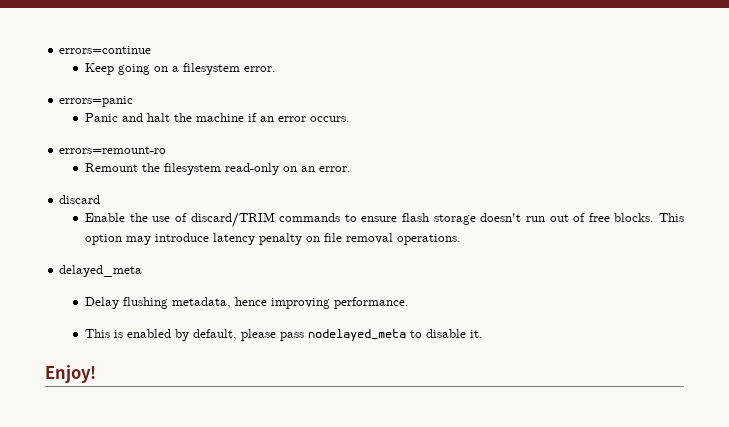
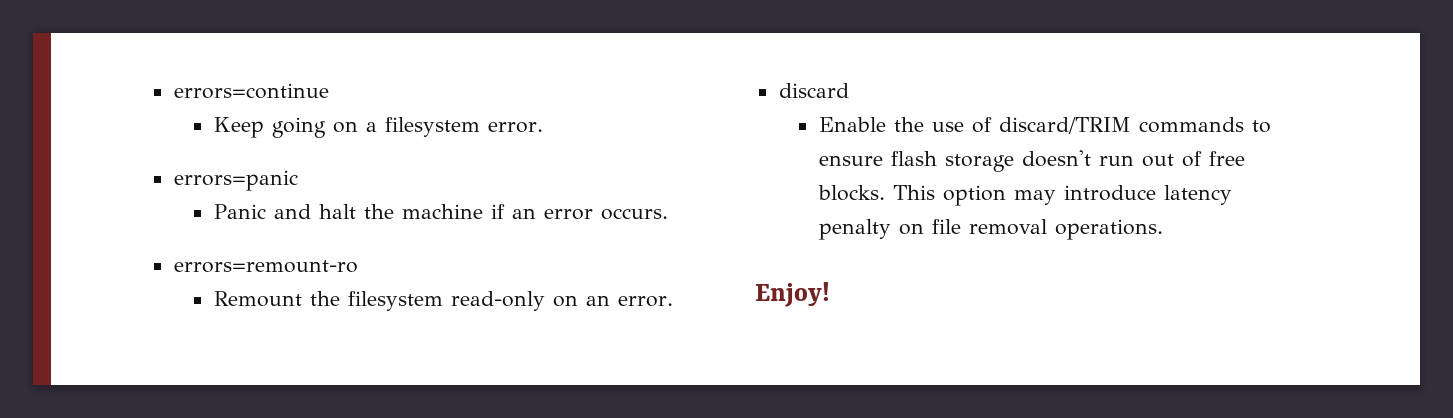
- delayed_meta
- Delay flushing metadata, hence improving performance.
- This is enabled by default, please pass nodelayed_meta to disable it.

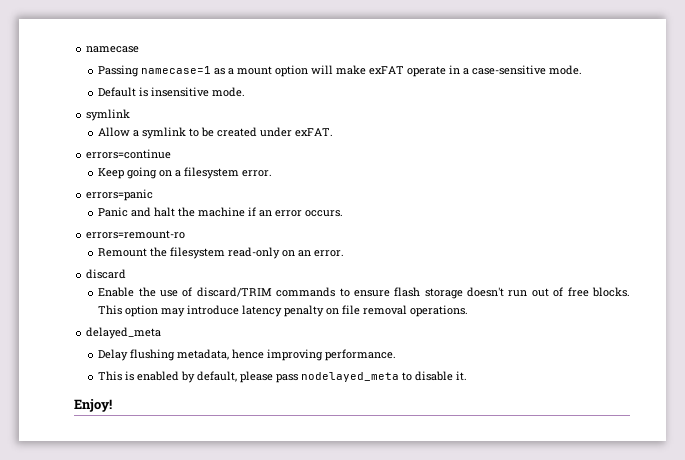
+ namecase
+ Passing namecase=1 as a mount option will make exFAT operate in a case-sensitive mode.
+ Default is insensitive mode.
+ symlink
+ Allow a symlink to be created under exFAT.
+ delayed_meta
+ Delay flushing metadata, hence improving performance.
+ This is enabled by default, please pass nodelayed_meta to disable it.

